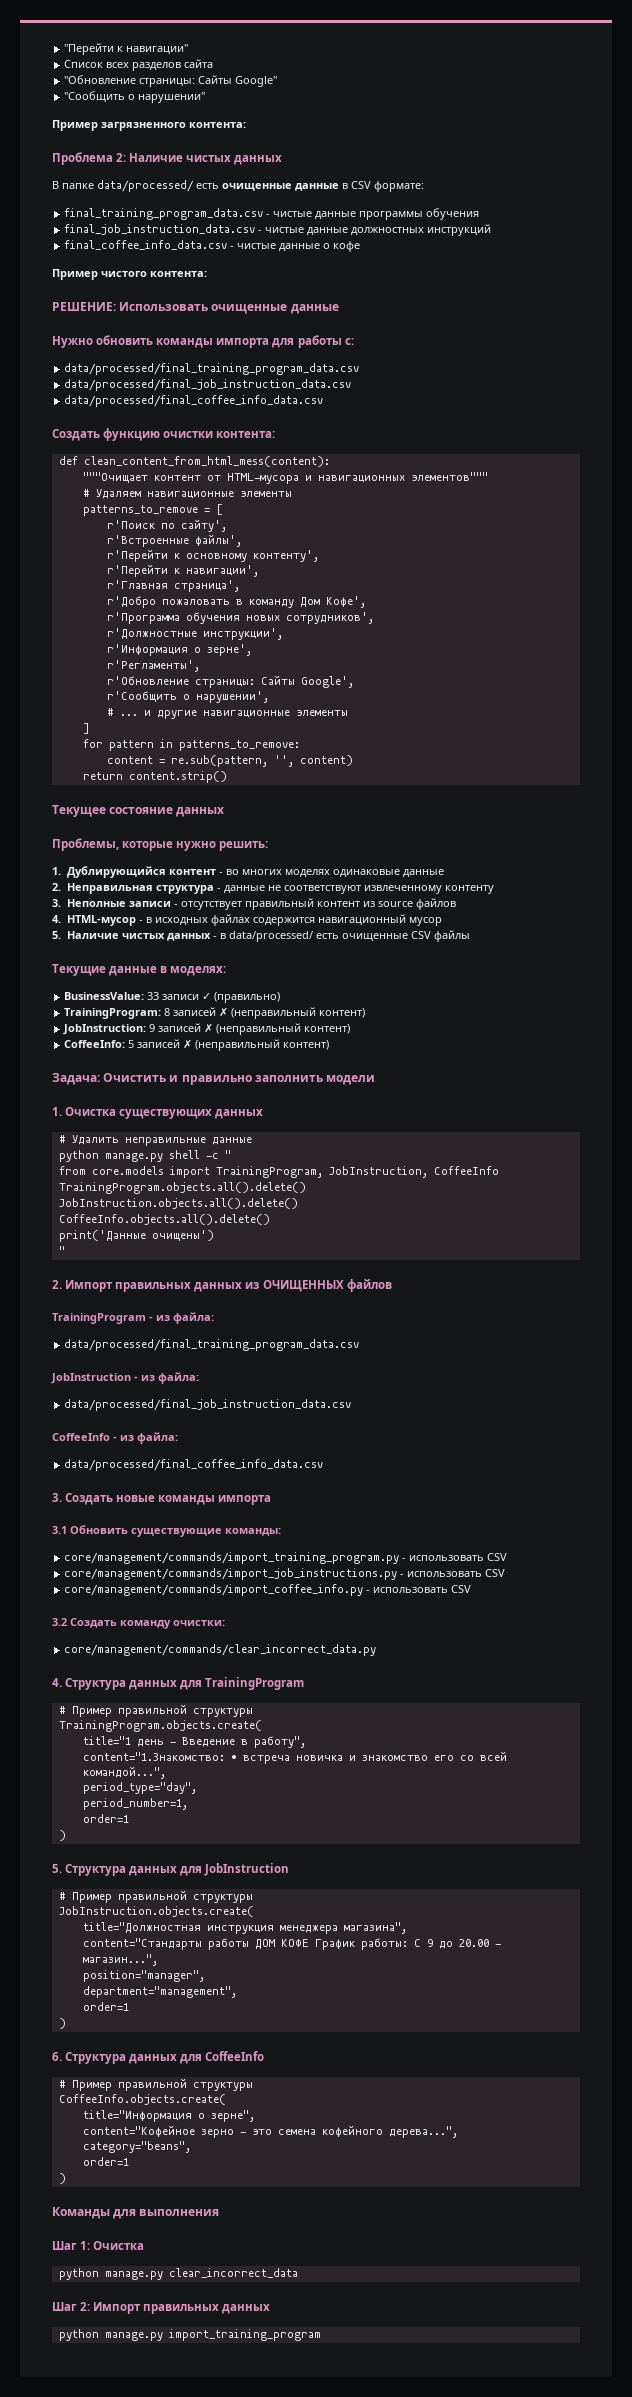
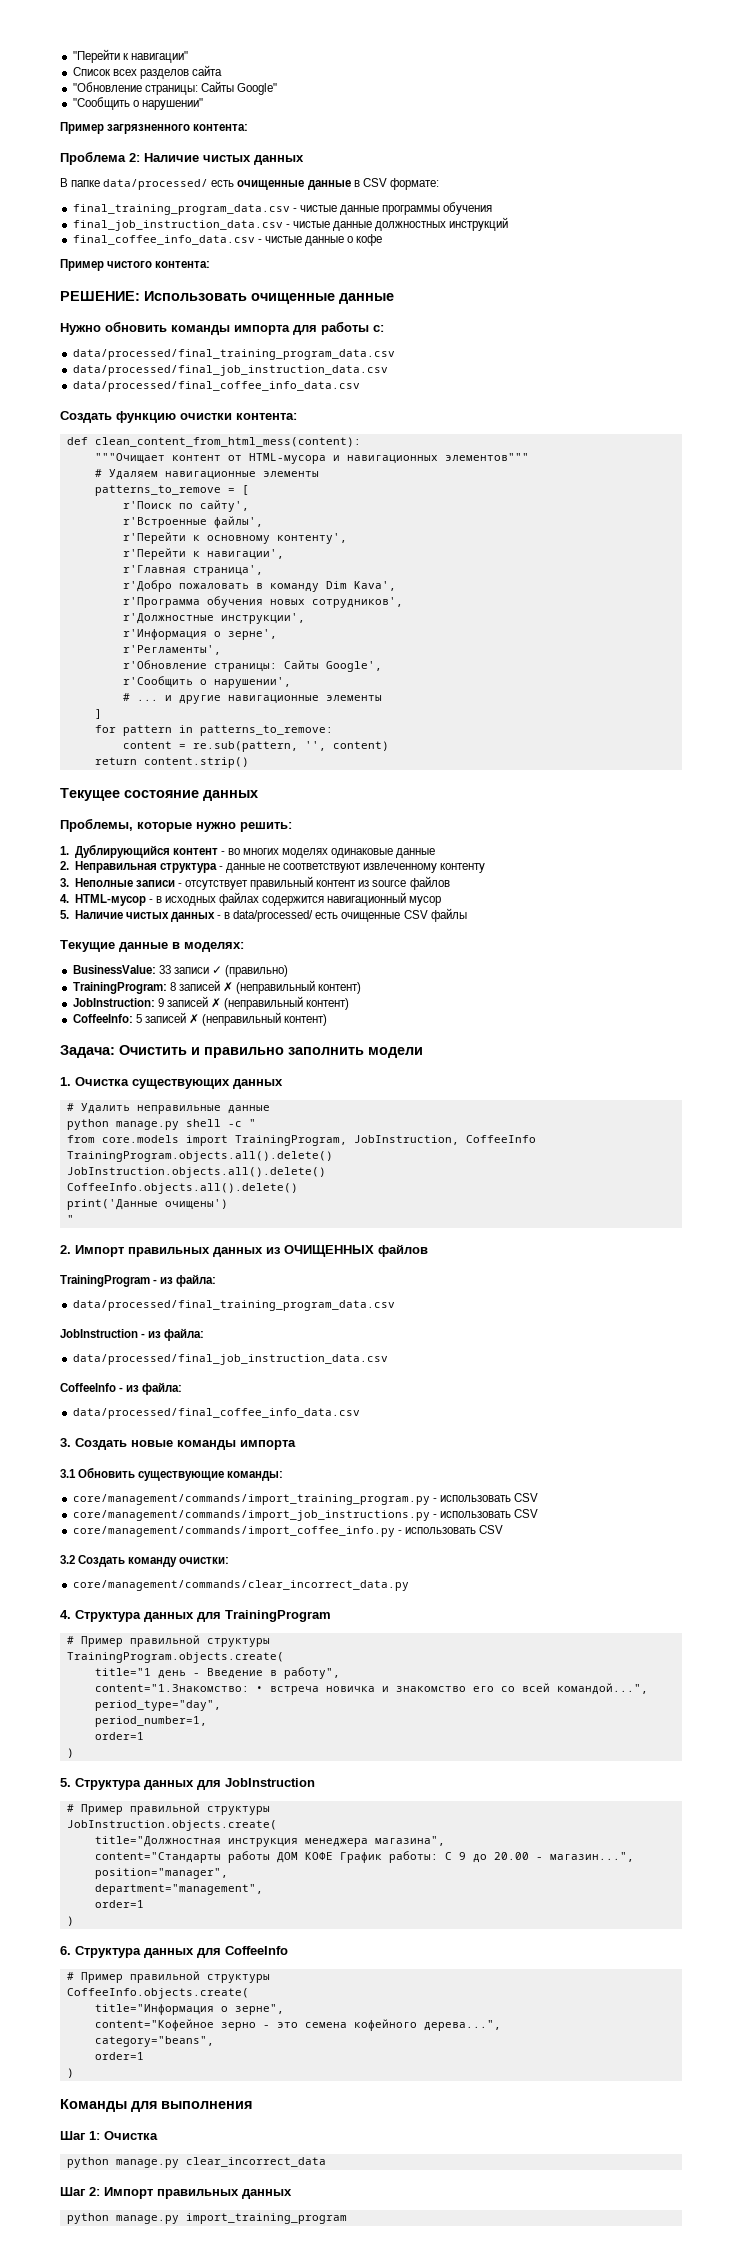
- r'Добро пожаловать в команду Дом Кофе',
+ r'Добро пожаловать в команду Dim Kava',

